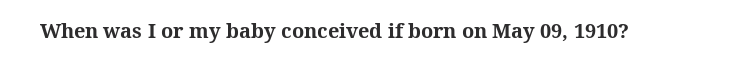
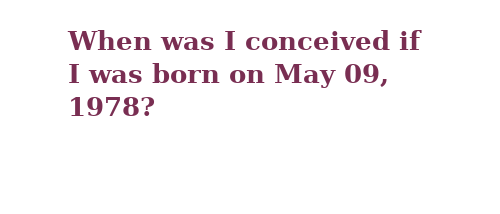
- When was I or my baby conceived if born on May 09, 1910?
+ When was I conceived if I was born on May 09, 1978?

